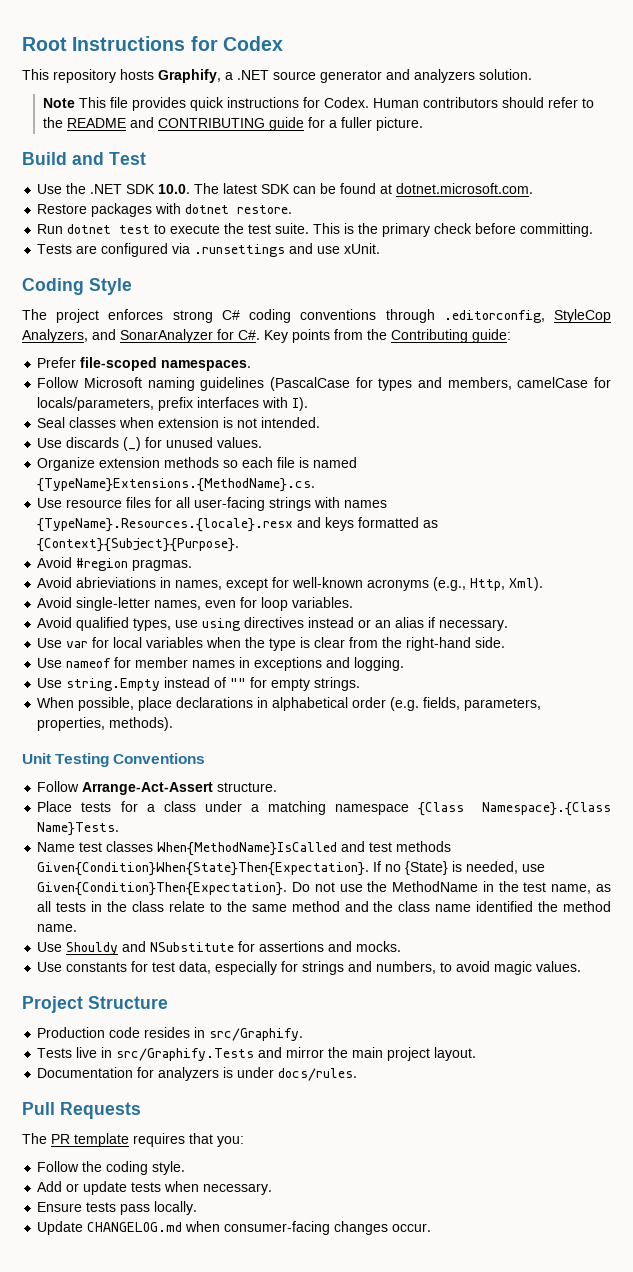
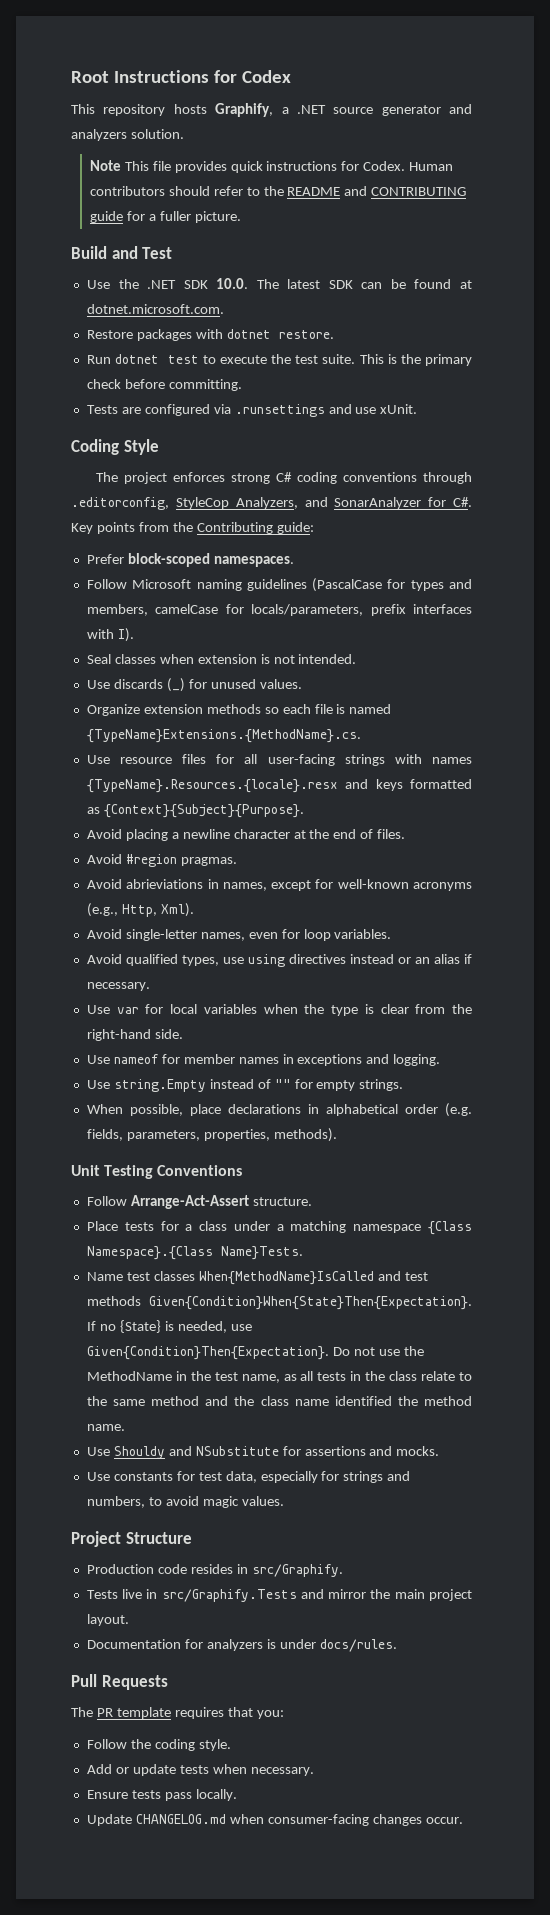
- Prefer file-scoped namespaces.
+ Prefer block-scoped namespaces.
+ Avoid placing a newline character at the end of files.

